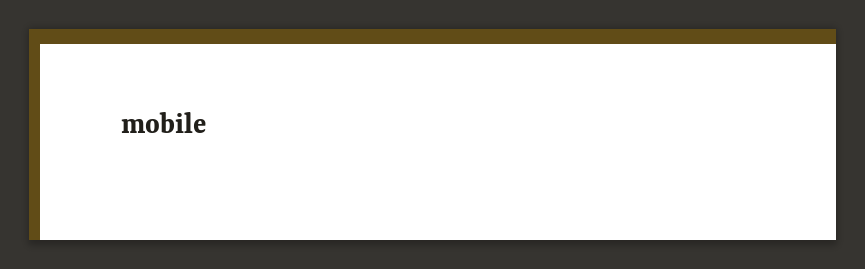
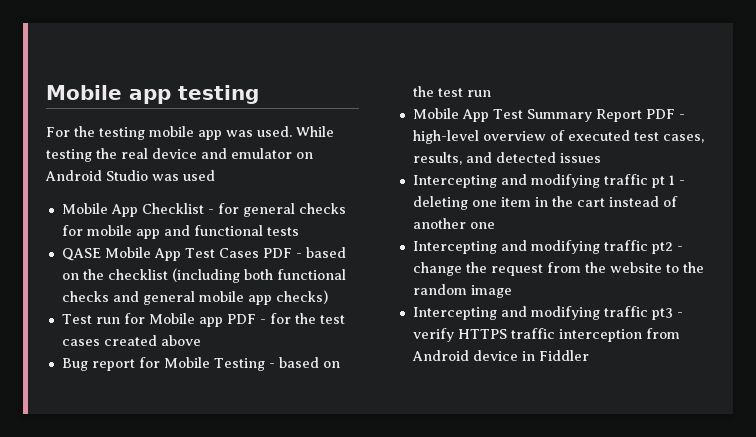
- mobile
+ Mobile app testing
+ For the testing mobile app was used. While testing the real device and emulator on Android Studio was used
+ Mobile App Checklist - for general checks for mobile app and functional tests
+ QASE Mobile App Test Cases PDF - based on the checklist (including both functional checks and general mobile app checks)
+ Test run for Mobile app PDF - for the test cases created above
+ Bug report for Mobile Testing - based on the test run
+ Mobile App Test Summary Report PDF - high-level overview of executed test cases, results, and detected issues
+ Intercepting and modifying traffic pt 1 - deleting one item in the cart instead of another one
+ Intercepting and modifying traffic pt2 - change the request from the website to the random image
+ Intercepting and modifying traffic pt3 - verify HTTPS traffic interception from Android device in Fiddler

